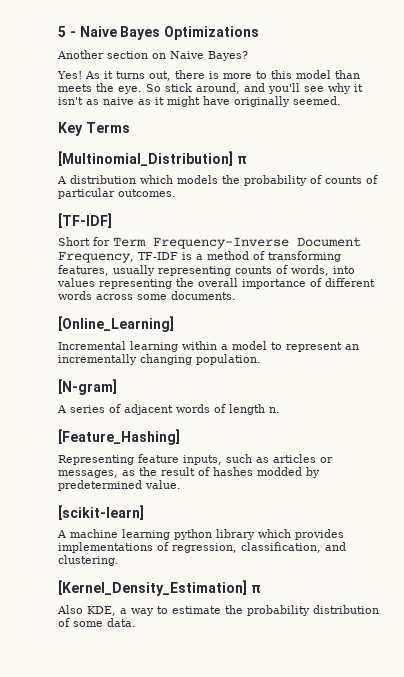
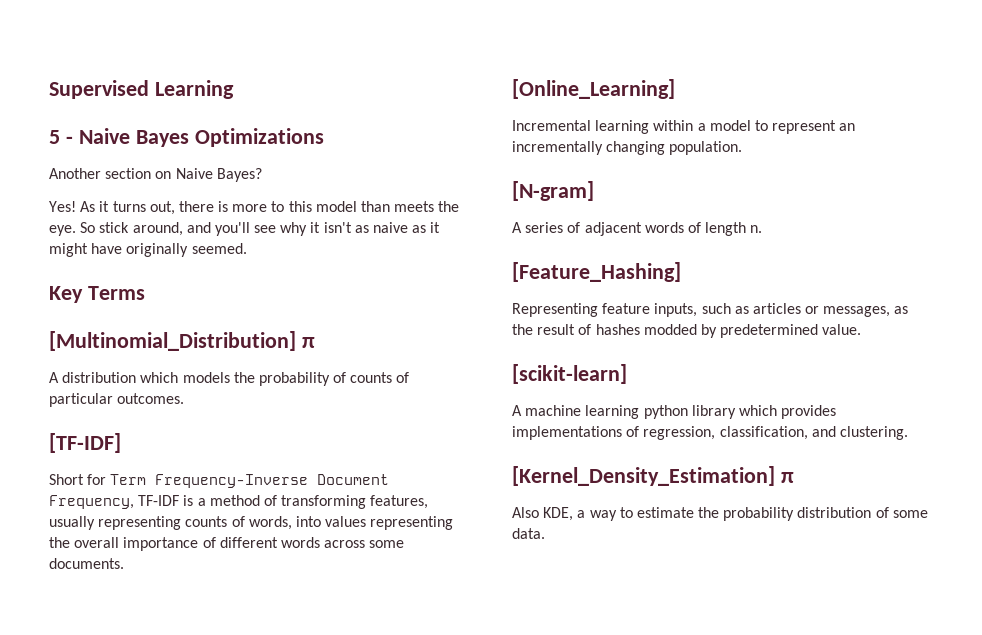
+ Supervised Learning

